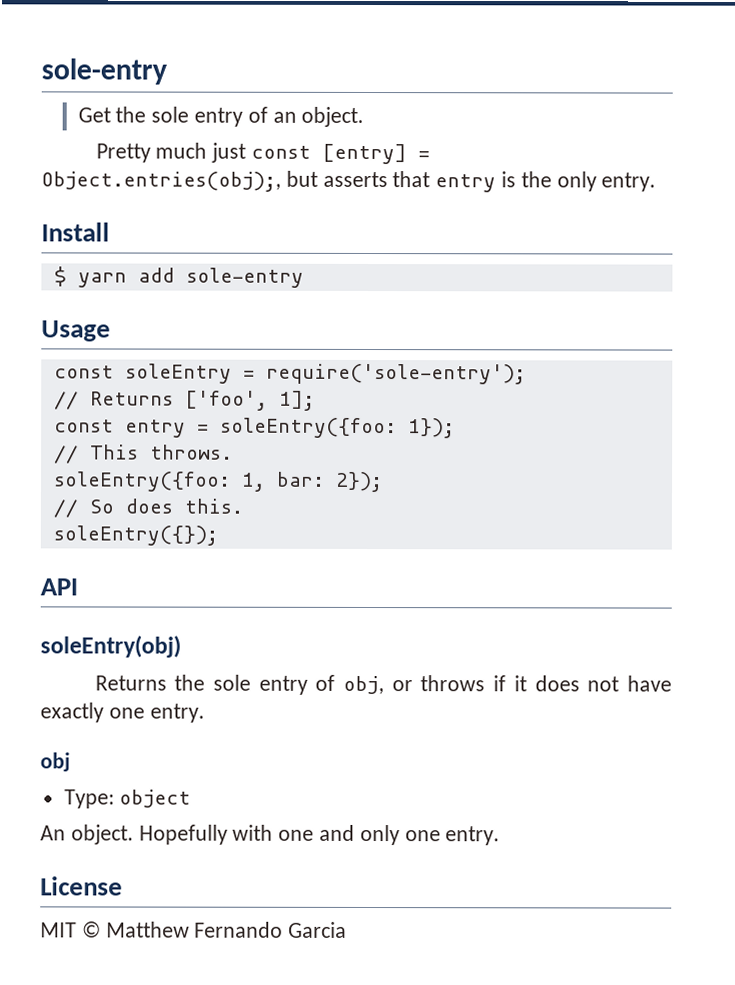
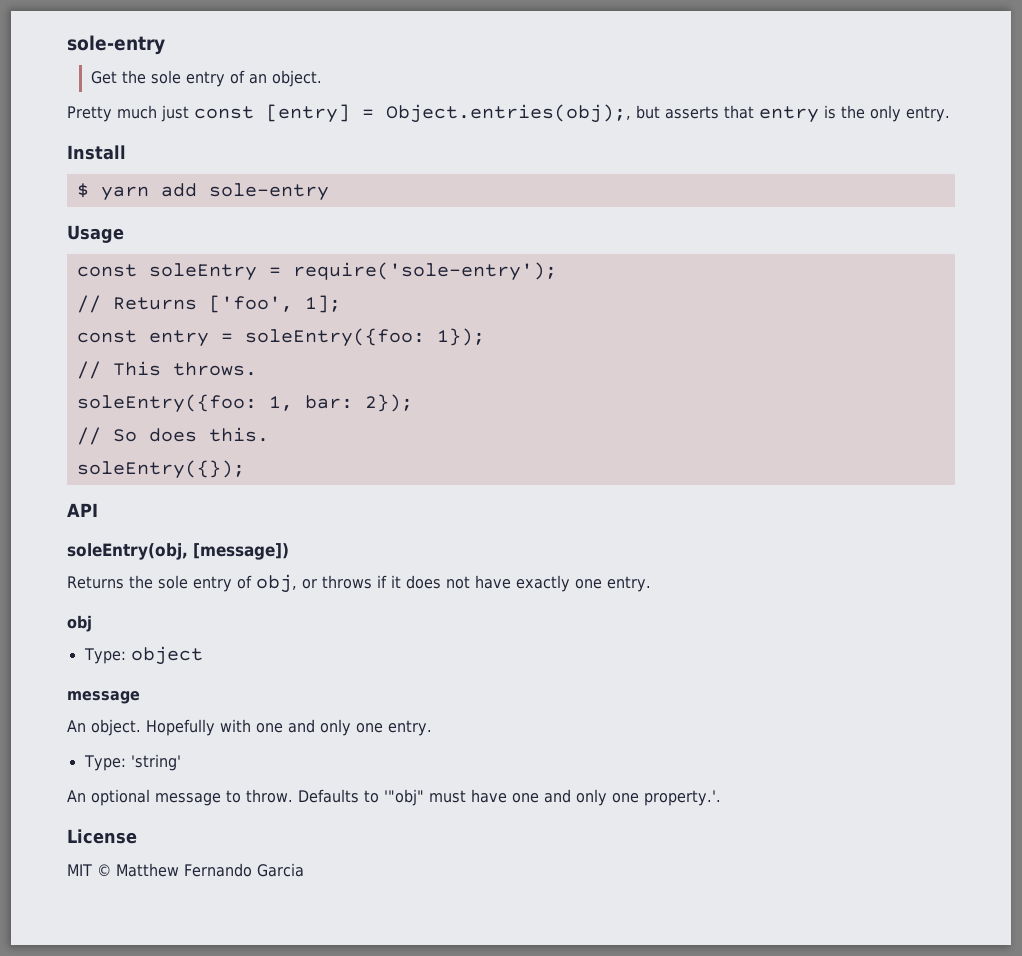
- soleEntry(obj)
+ soleEntry(obj, [message])
  Type: object
+ message
+ Type: 'string'
+ An optional message to throw. Defaults to '"obj" must have one and only one property.'.

